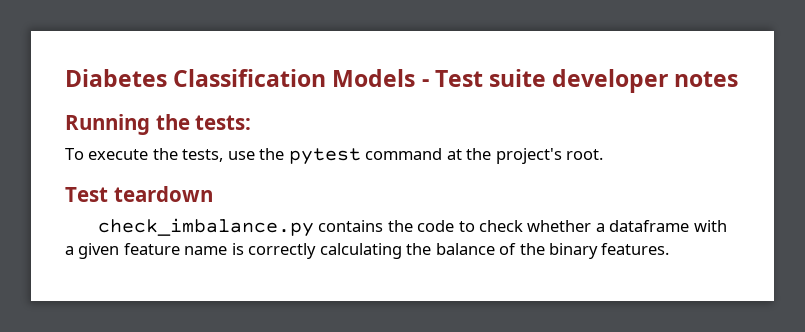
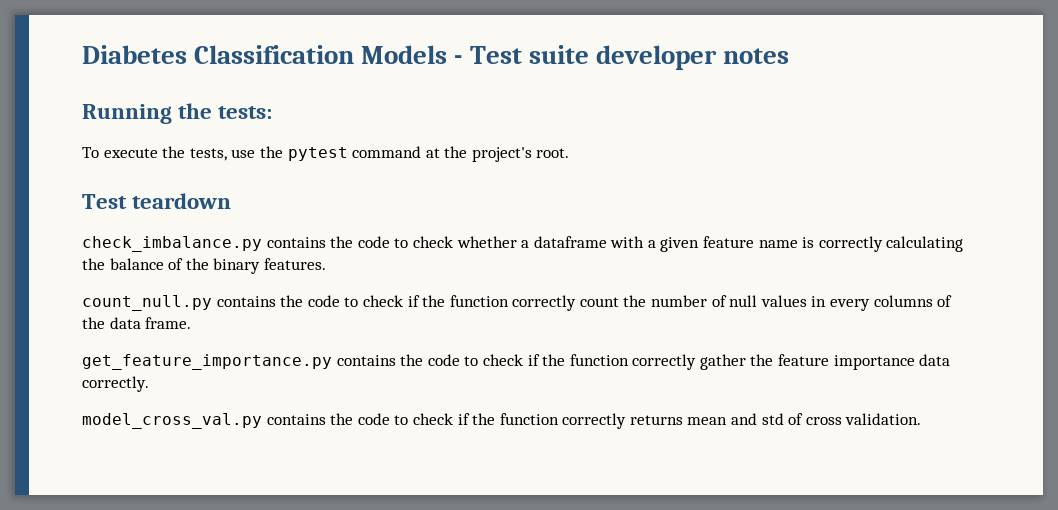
+ count_null.py contains the code to check if the function correctly count the number of null values in every columns of the data frame.
+ get_feature_importance.py contains the code to check if the function correctly gather the feature importance data correctly.
+ model_cross_val.py contains the code to check if the function correctly returns mean and std of cross validation.

